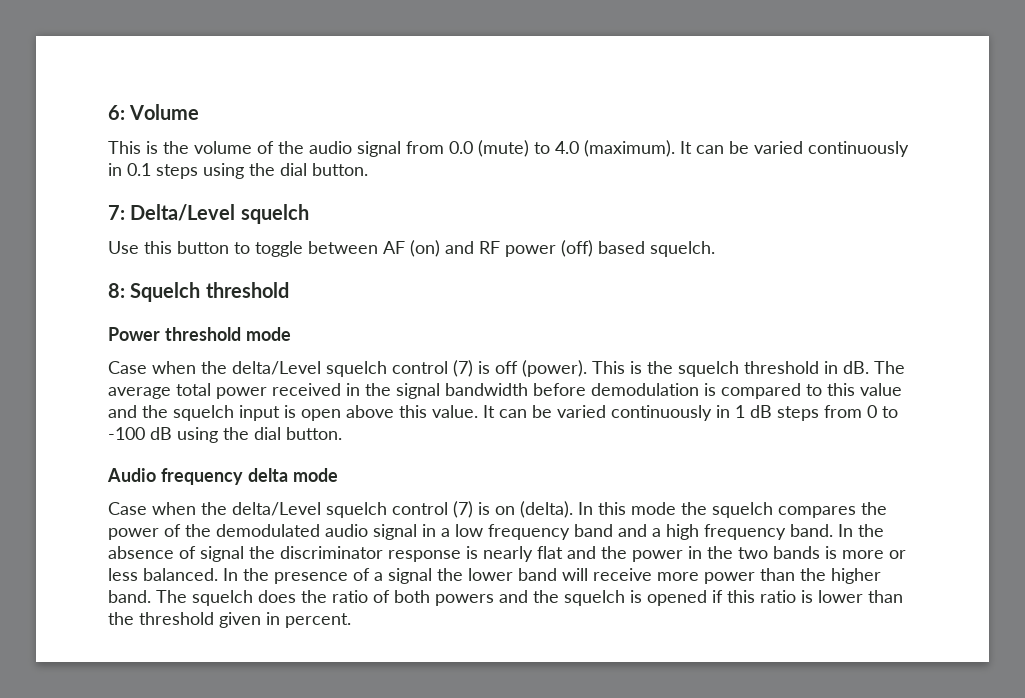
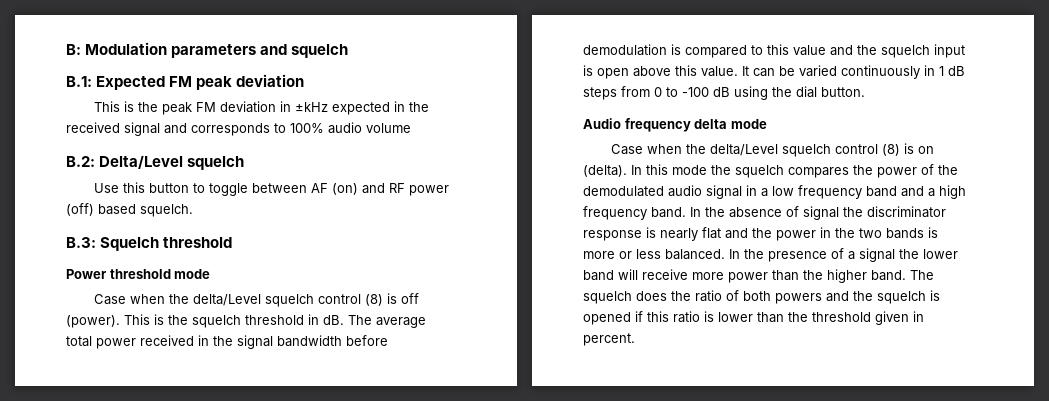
- 6: Volume
- This is the volume of the audio signal from 0.0 (mute) to 4.0 (maximum). It can be varied continuously in 0.1 steps using the dial button.
- 7: Delta/Level squelch
+ B: Modulation parameters and squelch
+ B.1: Expected FM peak deviation
+ This is the peak FM deviation in ±kHz expected in the received signal and corresponds to 100% audio volume
+ B.2: Delta/Level squelch
- 8: Squelch threshold
+ B.3: Squelch threshold
- Case when the delta/Level squelch control (7) is off (power).
+ Case when the delta/Level squelch control (8) is off (power).
- Case when the delta/Level squelch control (7) is on (delta).
+ Case when the delta/Level squelch control (8) is on (delta).

